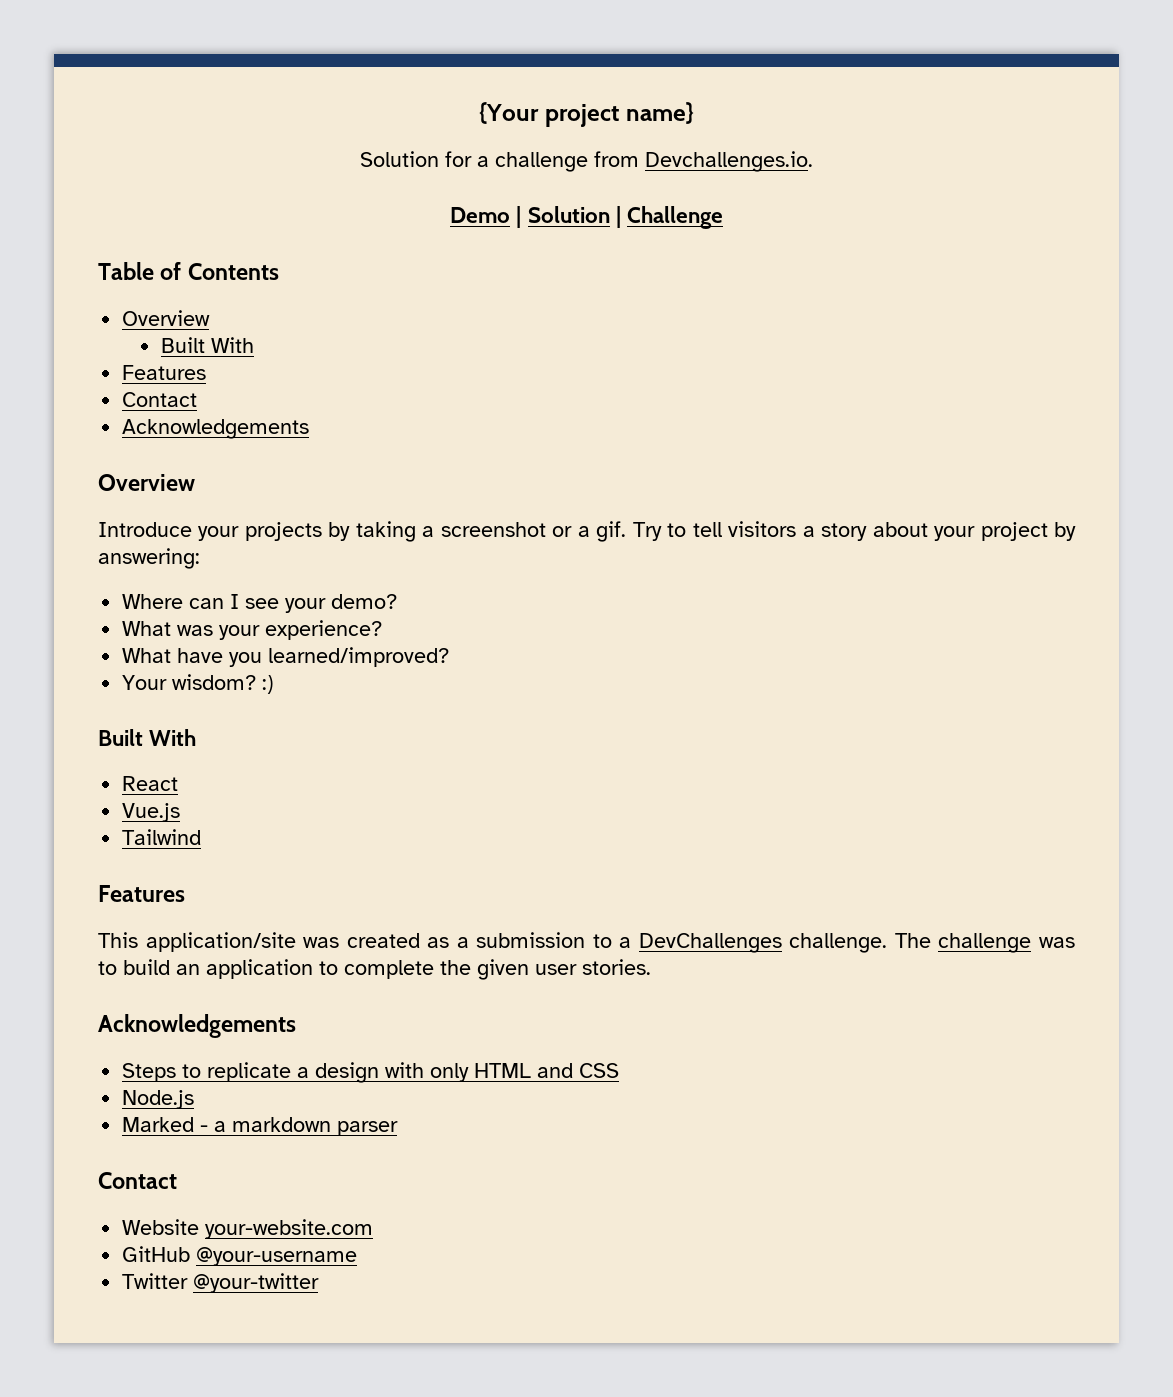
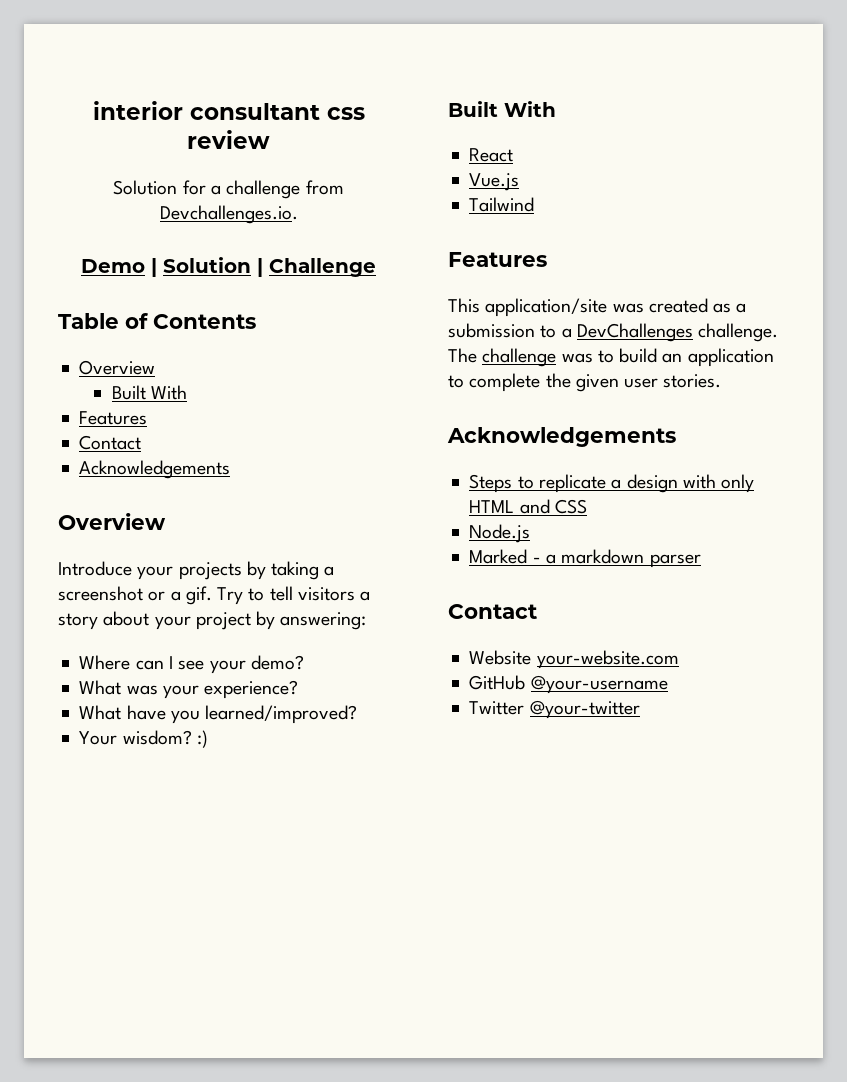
- {Your project name}
+ interior consultant css review

